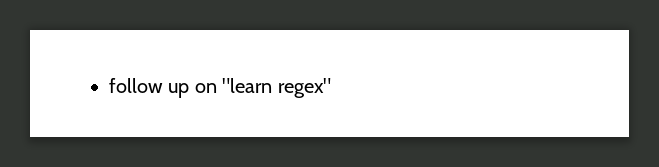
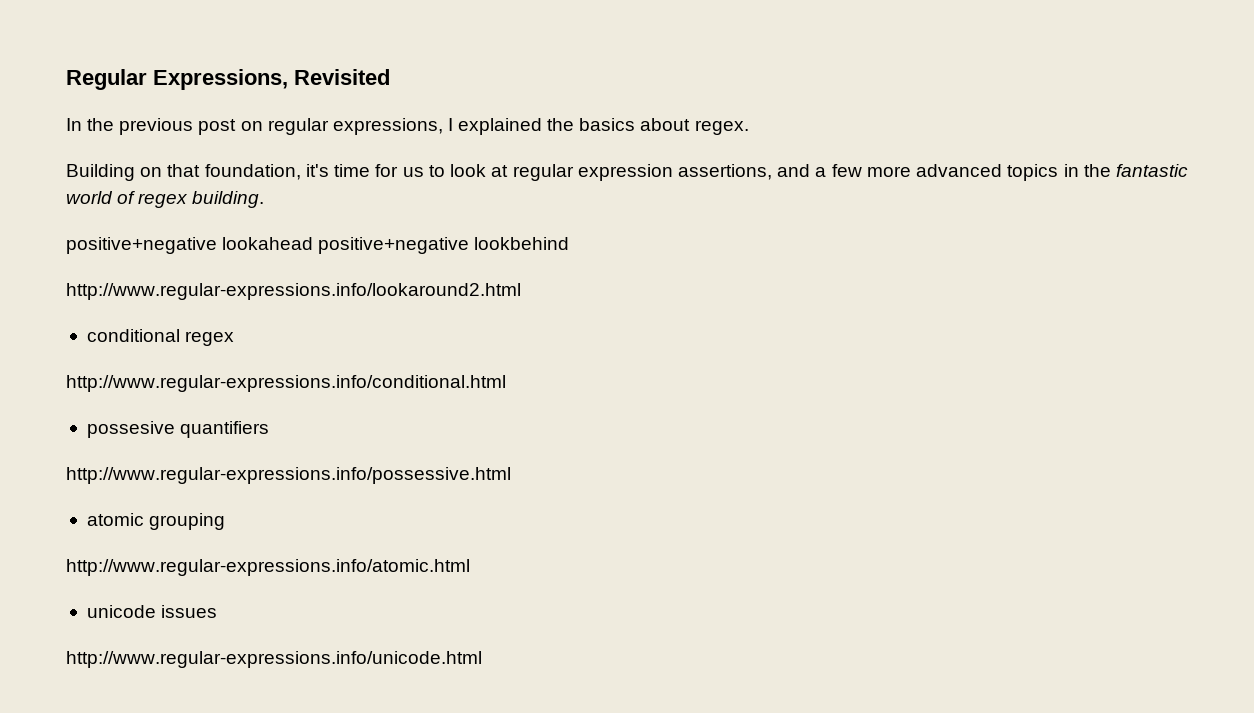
- follow up on "learn regex"
+ Regular Expressions, Revisited
+ In the previous post on regular expressions, I explained the basics about regex.
+ Building on that foundation, it's time for us to look at regular expression assertions, and a few more advanced topics in the fantastic world of regex building.
+ positive+negative lookahead positive+negative lookbehind
+ http://www.regular-expressions.info/lookaround2.html
+ conditional regex
+ http://www.regular-expressions.info/conditional.html
+ possesive quantifiers
+ http://www.regular-expressions.info/possessive.html
+ atomic grouping
+ http://www.regular-expressions.info/atomic.html
+ unicode issues
+ http://www.regular-expressions.info/unicode.html

